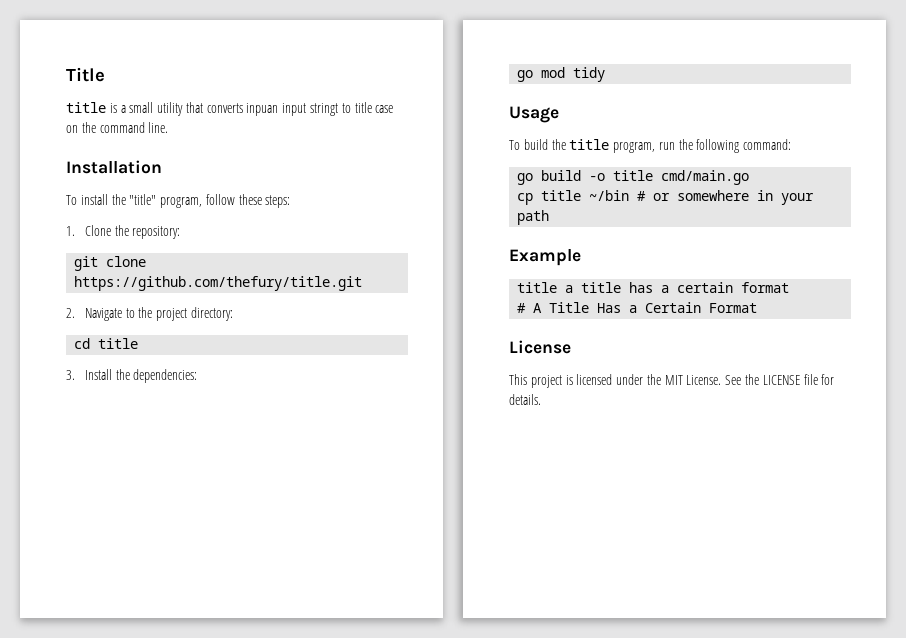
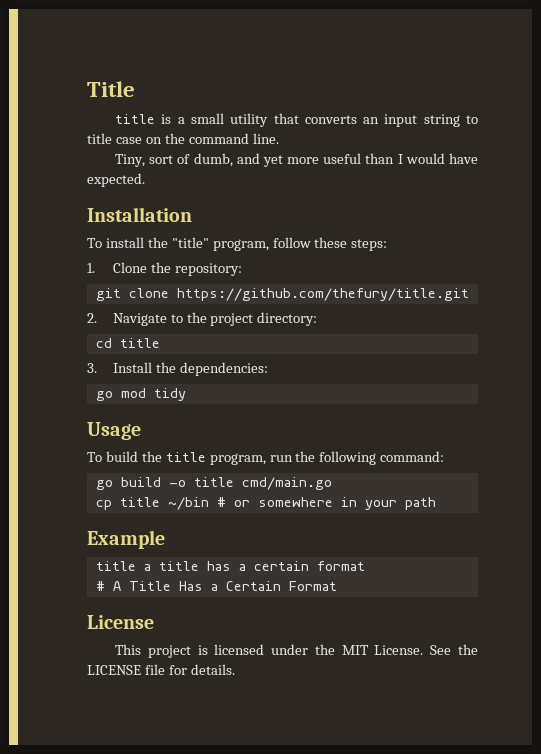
- title is a small utility that converts inpuan input stringt to title case on the command line.
+ title is a small utility that converts an input string to title case on the command line.
+ Tiny, sort of dumb, and yet more useful than I would have expected.

